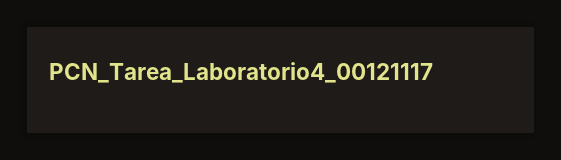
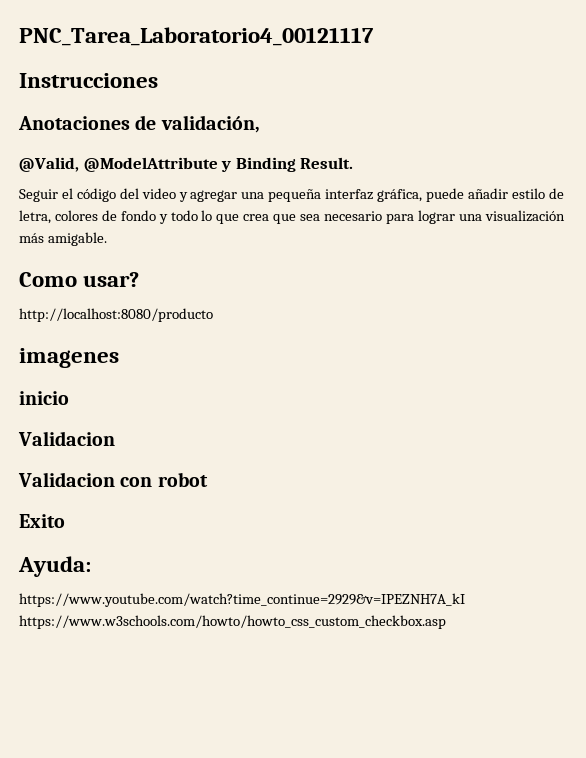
- PCN_Tarea_Laboratorio4_00121117
+ PNC_Tarea_Laboratorio4_00121117
+ Instrucciones
+ Anotaciones de validación,
+ @Valid, @ModelAttribute y Binding Result.
+ Seguir el código del video y agregar una pequeña interfaz gráfica, puede añadir estilo de letra, colores de fondo y todo lo que crea que sea necesario para lograr una visualización más amigable.
+ Como usar?
+ http://localhost:8080/producto
+ imagenes
+ inicio
+ Validacion
+ Validacion con robot
+ Exito
+ Ayuda:
+ https://www.youtube.com/watch?time_continue=2929&v=IPEZNH7A_kI https://www.w3schools.com/howto/howto_css_custom_checkbox.asp

